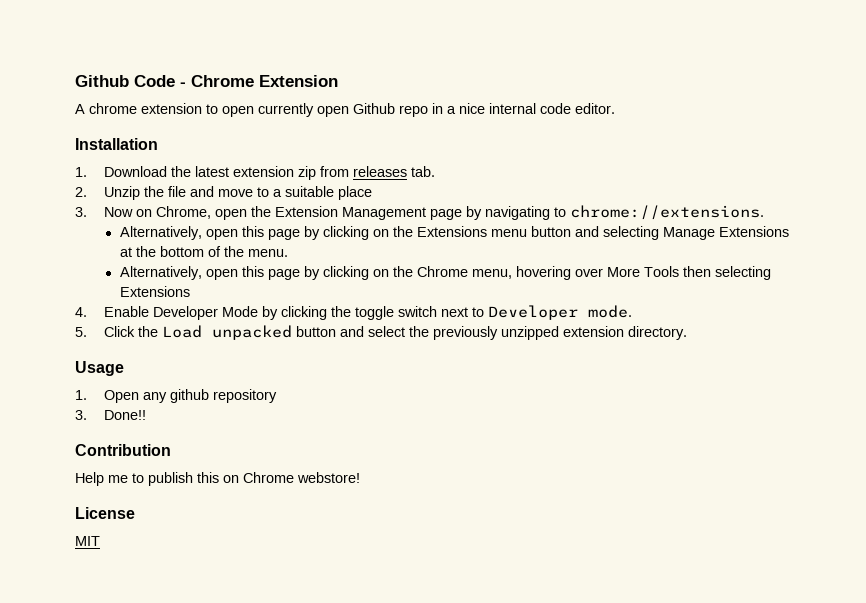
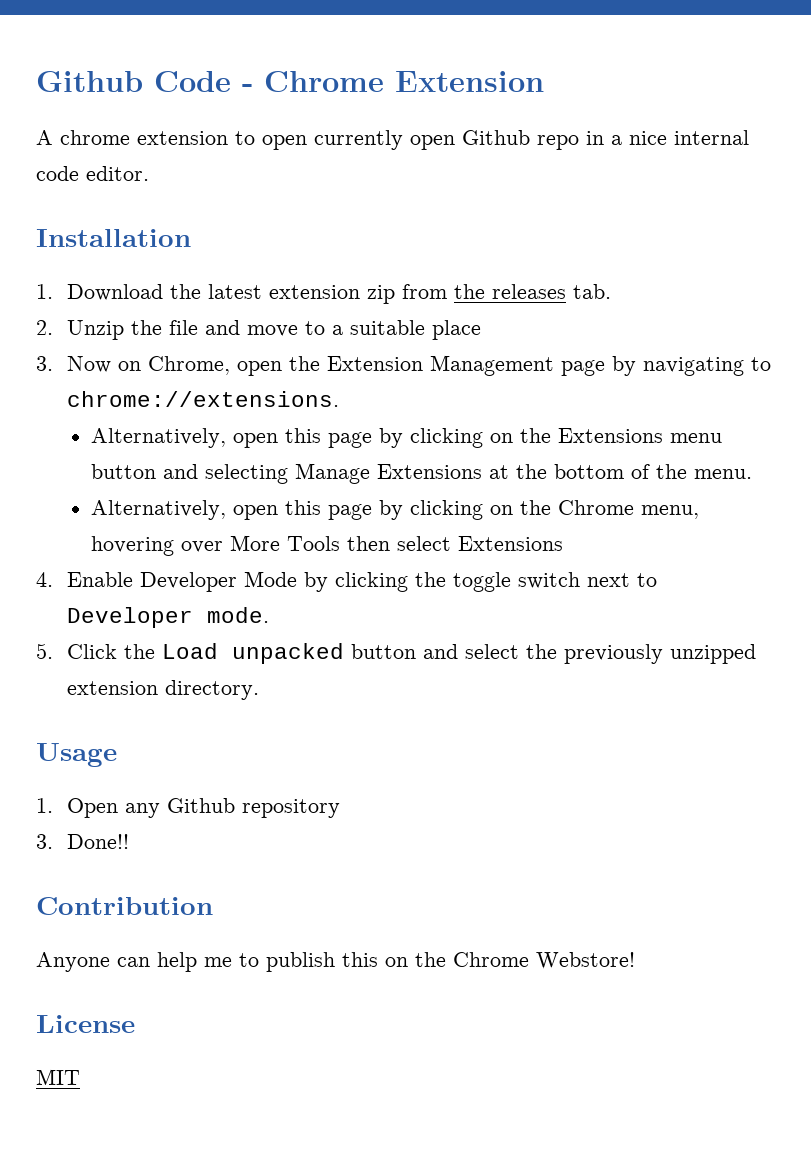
- 1. Download the latest extension zip from releases tab.
+ 1. Download the latest extension zip from the releases tab.
- Alternatively, open this page by clicking on the Chrome menu, hovering over More Tools then selecting Extensions
+ Alternatively, open this page by clicking on the Chrome menu, hovering over More Tools then select Extensions
- 1. Open any github repository
+ 1. Open any Github repository
- Help me to publish this on Chrome webstore!
+ Anyone can help me to publish this on the Chrome Webstore!

